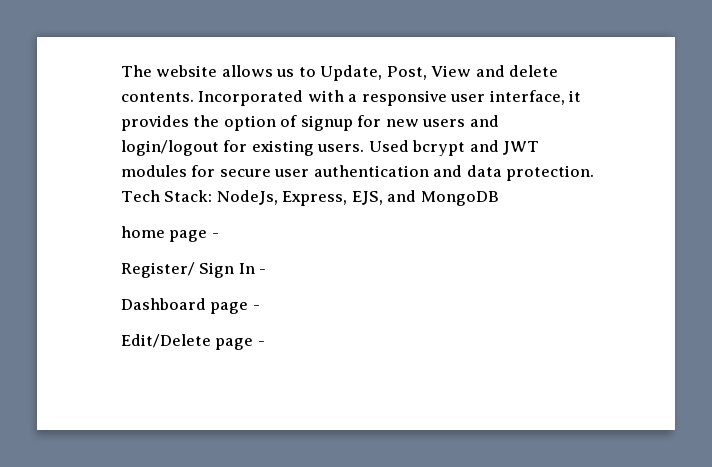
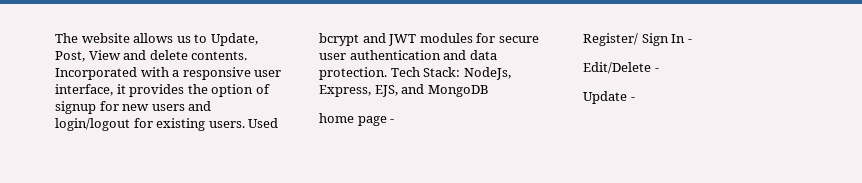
- Dashboard page -
- Edit/Delete page -
+ Edit/Delete -
+ Update -

